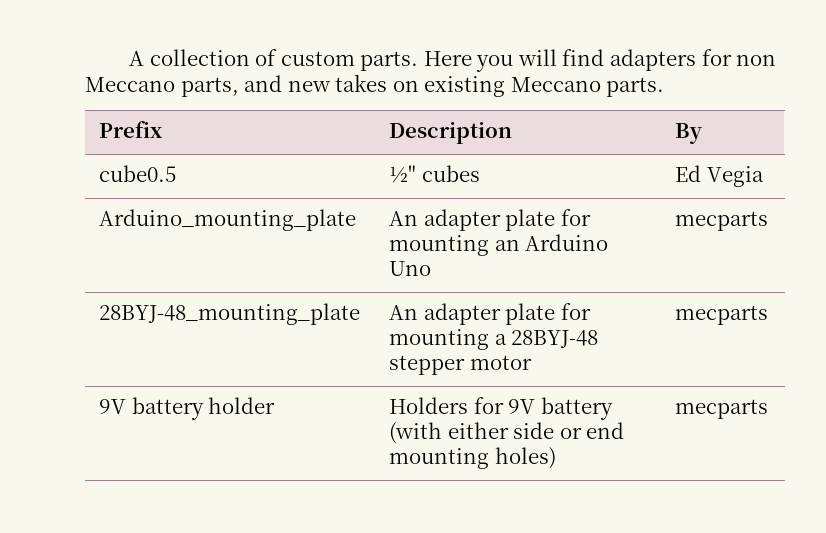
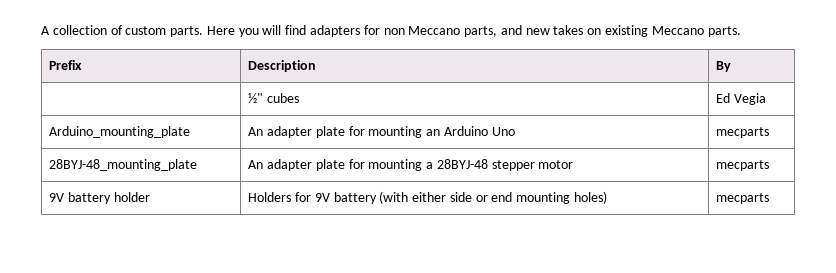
- cube0.5 | ½" cubes | Ed Vegia
+ | ½" cubes | Ed Vegia

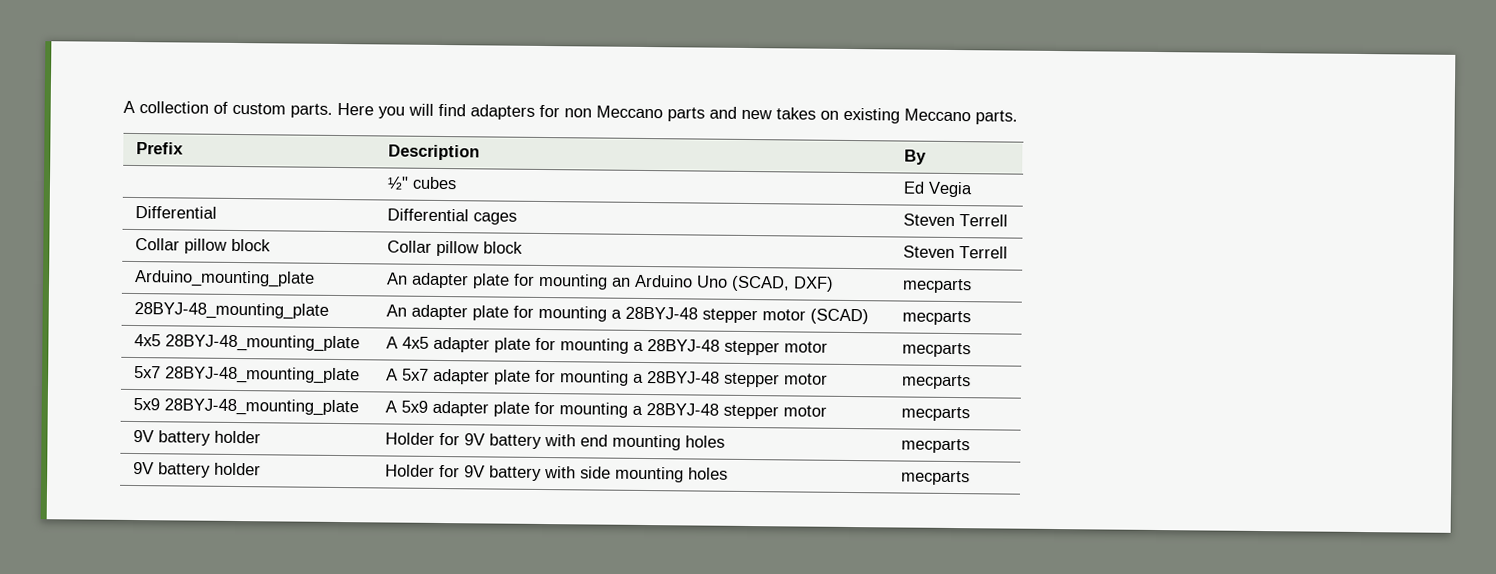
- Here you will find adapters for non Meccano parts, and new takes on existing Meccano parts.
+ Here you will find adapters for non Meccano parts and new takes on existing Meccano parts.
+ Differential | Differential cages | Steven Terrell
+ Collar pillow block | Collar pillow block | Steven Terrell
- Arduino_mounting_plate | An adapter plate for mounting an Arduino Uno | mecparts
+ Arduino_mounting_plate | An adapter plate for mounting an Arduino Uno (SCAD, DXF) | mecparts
- 28BYJ-48_mounting_plate | An adapter plate for mounting a 28BYJ-48 stepper motor | mecparts
- 9V battery holder | Holders for 9V battery (with either side or end mounting holes) | mecparts
+ 28BYJ-48_mounting_plate | An adapter plate for mounting a 28BYJ-48 stepper motor (SCAD) | mecparts
+ 4x5 28BYJ-48_mounting_plate | A 4x5 adapter plate for mounting a 28BYJ-48 stepper motor | mecparts
+ 5x7 28BYJ-48_mounting_plate | A 5x7 adapter plate for mounting a 28BYJ-48 stepper motor | mecparts
+ 5x9 28BYJ-48_mounting_plate | A 5x9 adapter plate for mounting a 28BYJ-48 stepper motor | mecparts
+ 9V battery holder | Holder for 9V battery with end mounting holes | mecparts
+ 9V battery holder | Holder for 9V battery with side mounting holes | mecparts

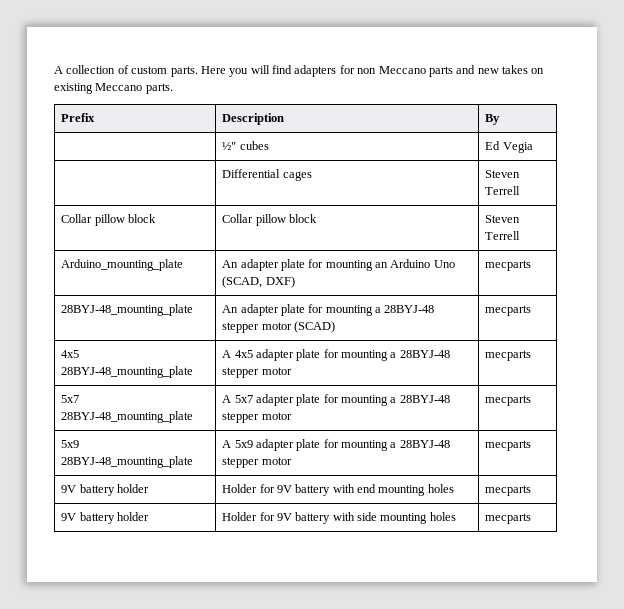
- Differential | Differential cages | Steven Terrell
+ | Differential cages | Steven Terrell

